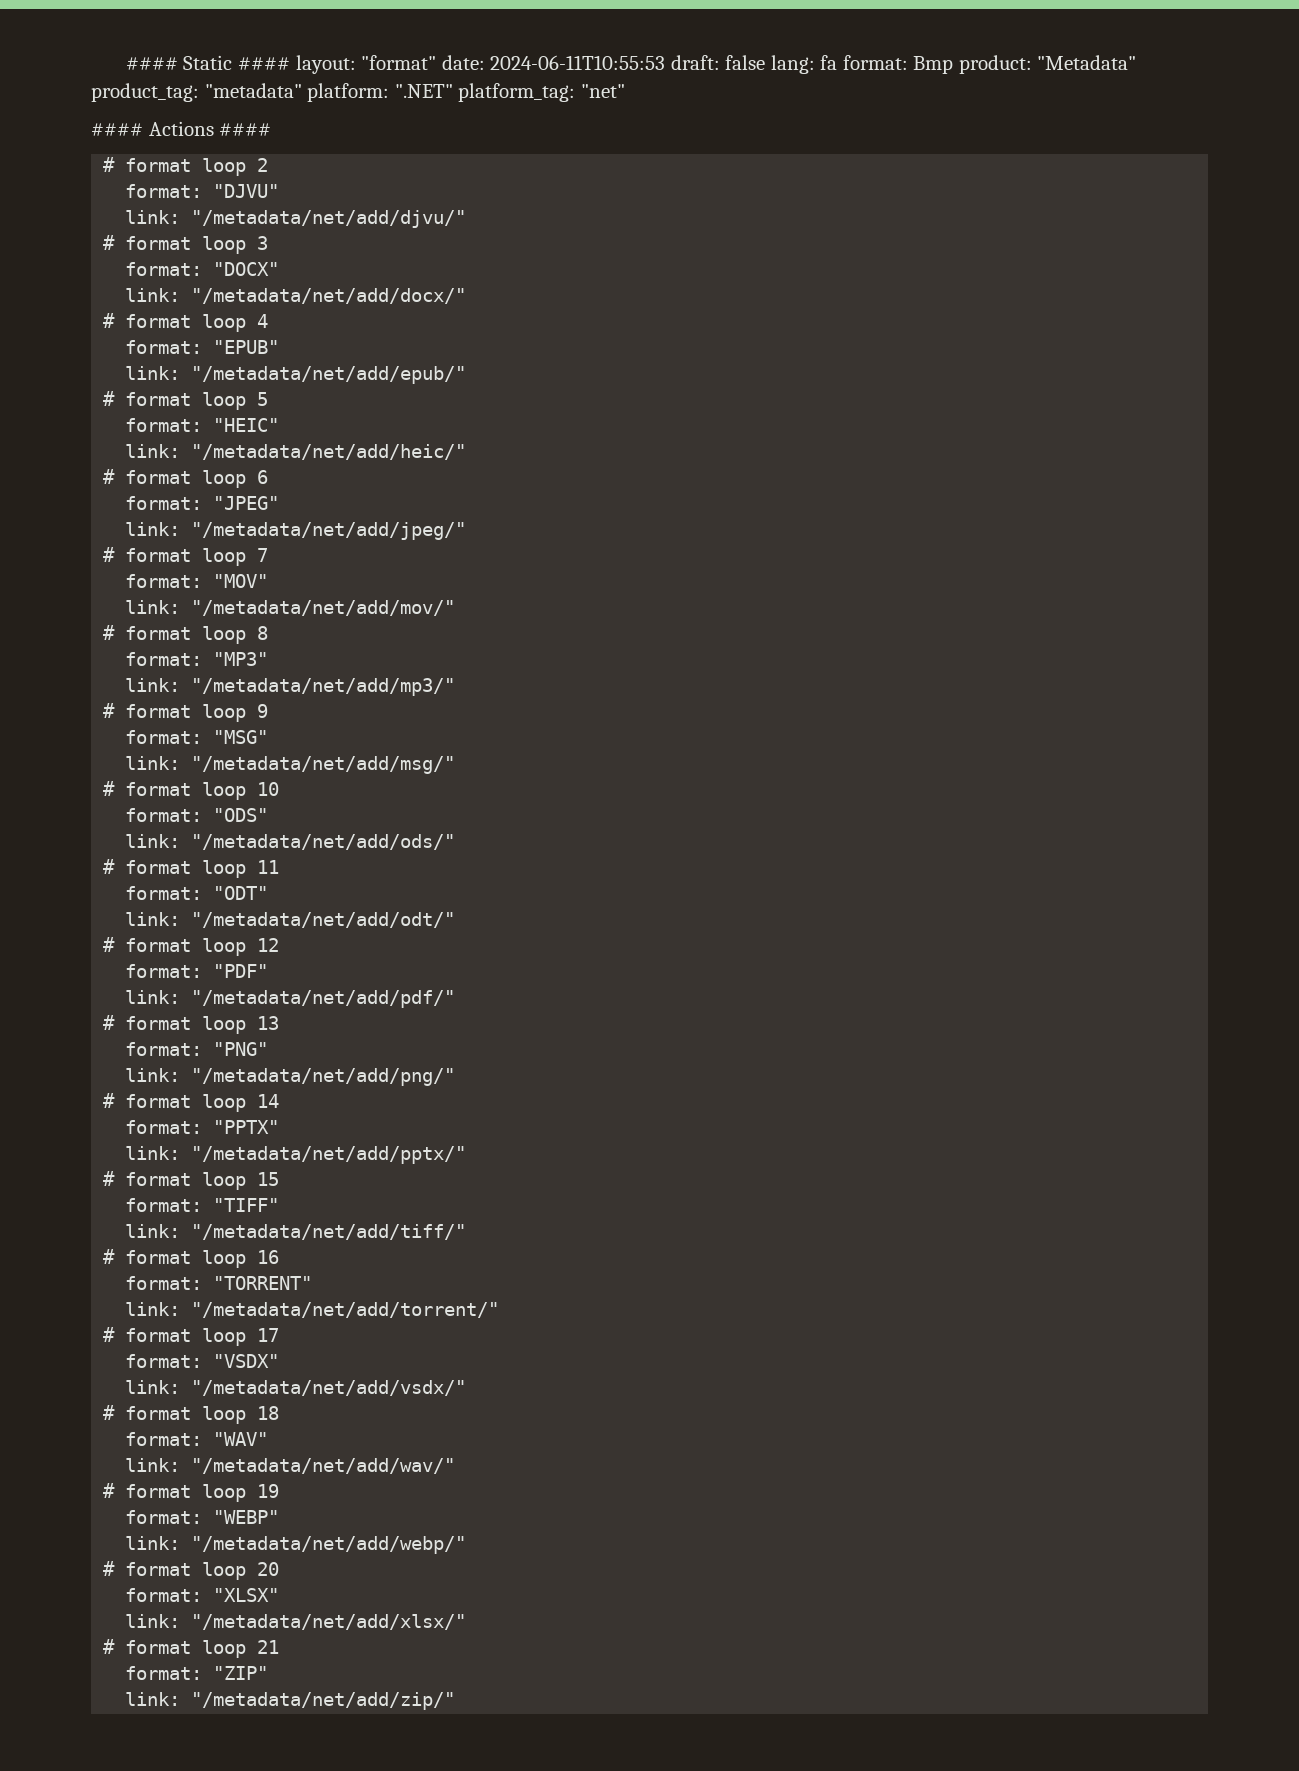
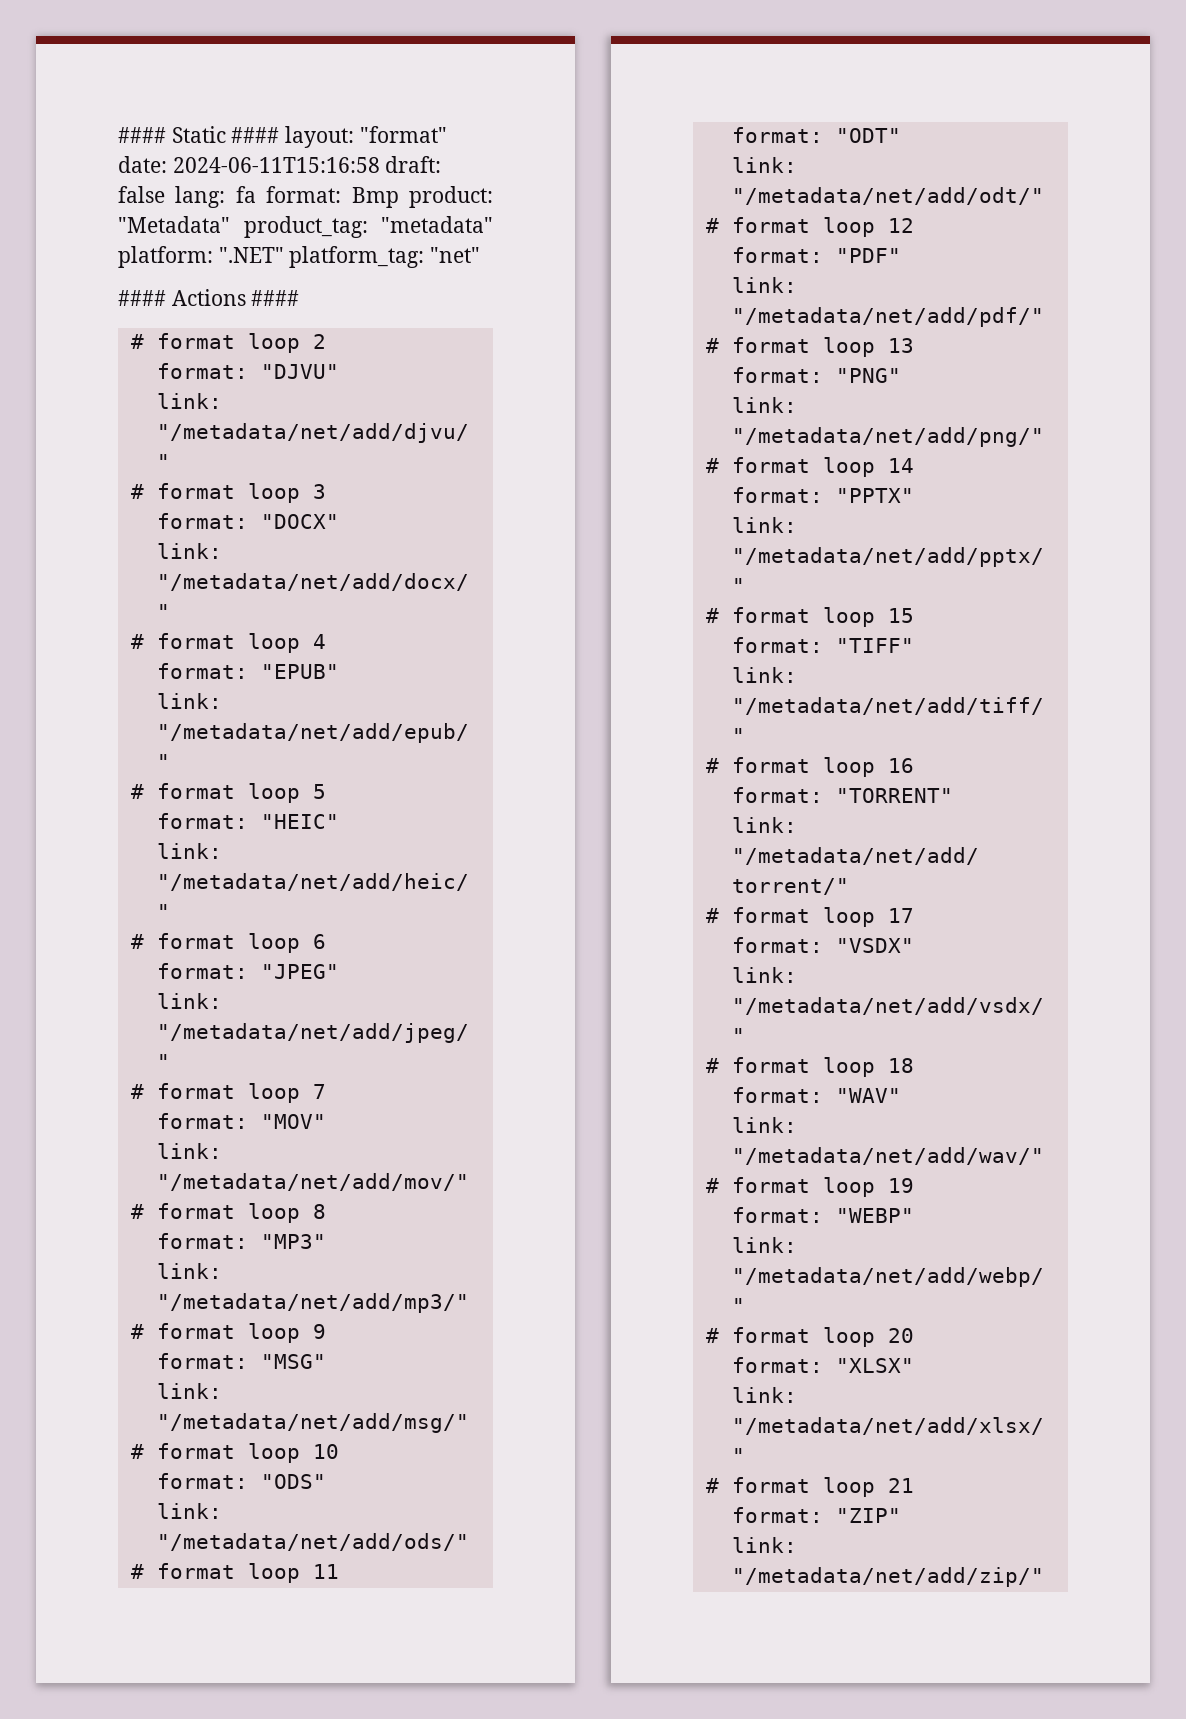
- #### Static #### layout: "format" date: 2024-06-11T10:55:53 draft: false lang: fa format: Bmp product: "Metadata" product_tag: "metadata" platform: ".NET" platform_tag: "net"
+ #### Static #### layout: "format" date: 2024-06-11T15:16:58 draft: false lang: fa format: Bmp product: "Metadata" product_tag: "metadata" platform: ".NET" platform_tag: "net"

